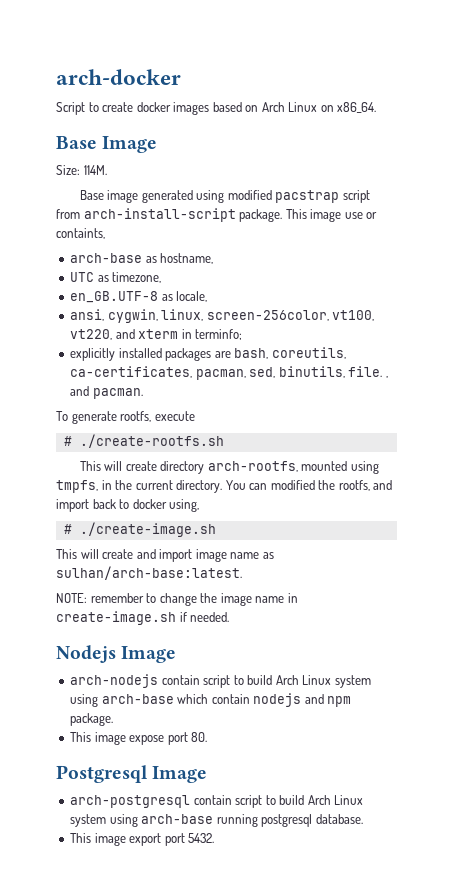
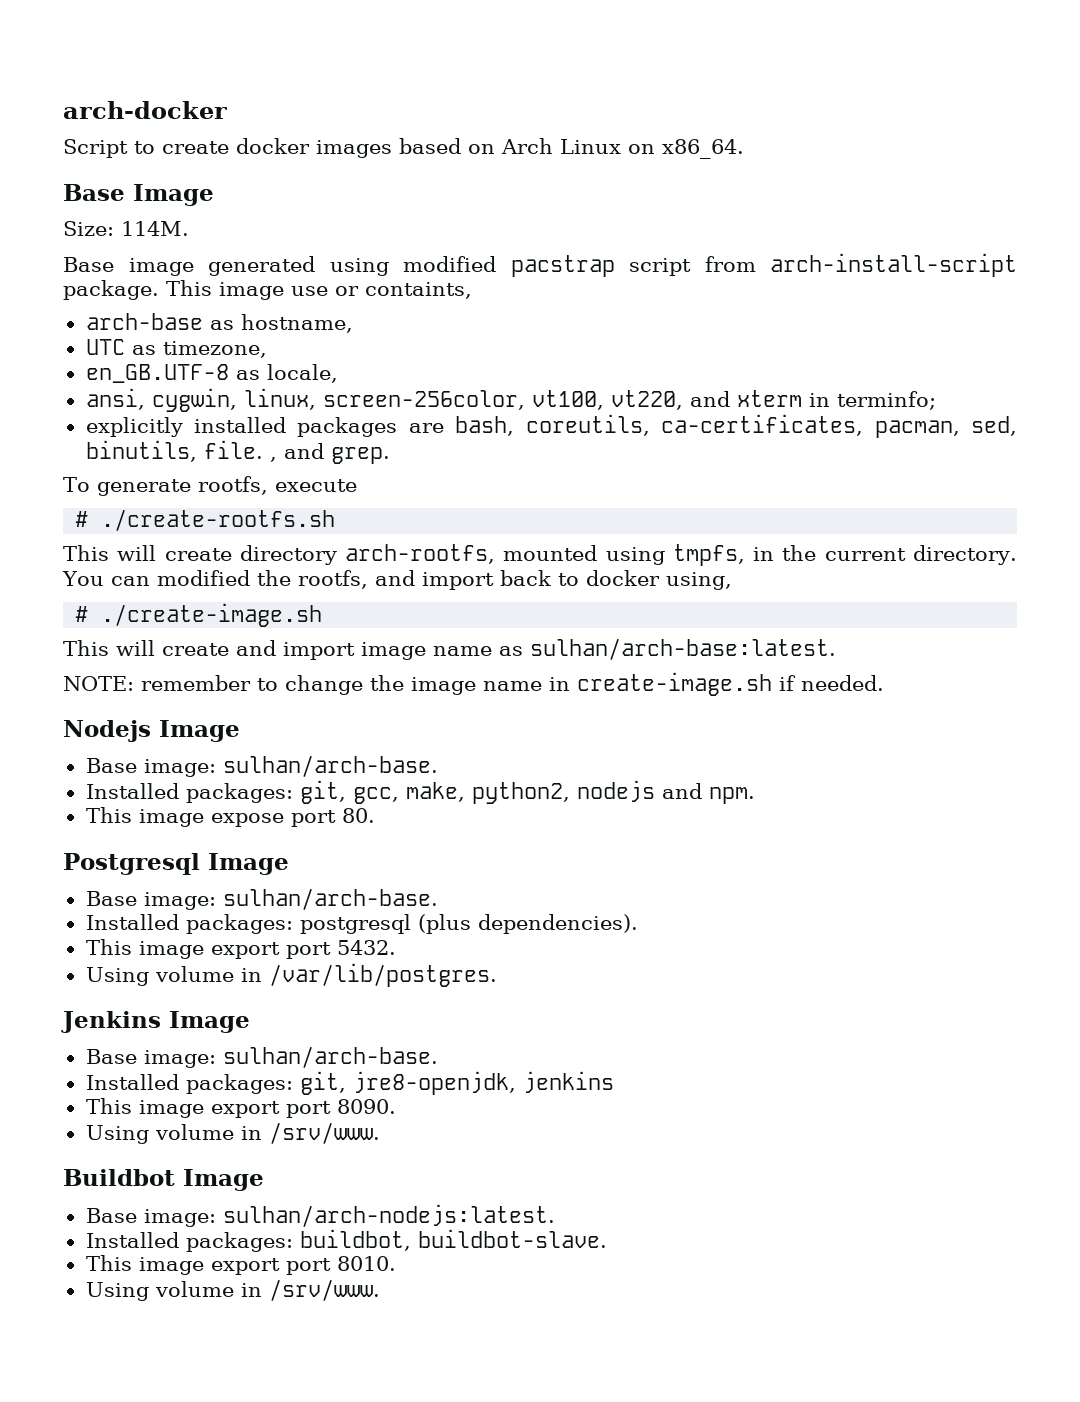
- explicitly installed packages are bash, coreutils, ca-certificates, pacman, sed, binutils, file. , and pacman.
+ explicitly installed packages are bash, coreutils, ca-certificates, pacman, sed, binutils, file. , and grep.
  Nodejs Image
- arch-nodejs contain script to build Arch Linux system using arch-base which contain nodejs and npm package.
+ Base image: sulhan/arch-base.
+ Installed packages: git, gcc, make, python2, nodejs and npm.
  Postgresql Image
- arch-postgresql contain script to build Arch Linux system using arch-base running postgresql database.
+ Base image: sulhan/arch-base.
+ Installed packages: postgresql (plus dependencies).
+ Using volume in /var/lib/postgres.
+ Jenkins Image
+ Base image: sulhan/arch-base.
+ Installed packages: git, jre8-openjdk, jenkins
+ This image export port 8090.
+ Using volume in /srv/www.
+ Buildbot Image
+ Base image: sulhan/arch-nodejs:latest.
+ Installed packages: buildbot, buildbot-slave.
+ This image export port 8010.
+ Using volume in /srv/www.

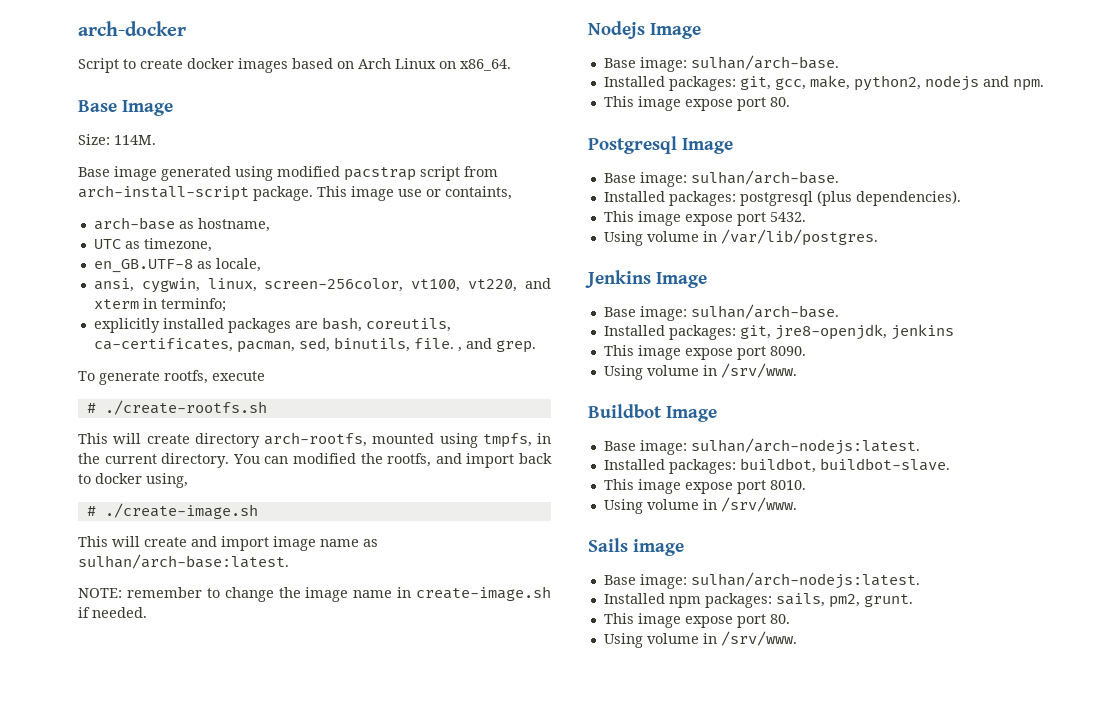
- This image export port 5432.
+ This image expose port 5432.
- This image export port 8090.
+ This image expose port 8090.
- This image export port 8010.
+ This image expose port 8010.
+ Sails image
+ Base image: sulhan/arch-nodejs:latest.
+ Installed npm packages: sails, pm2, grunt.
+ This image expose port 80.
+ Using volume in /srv/www.

